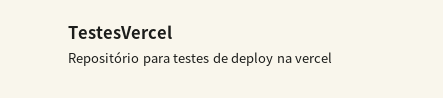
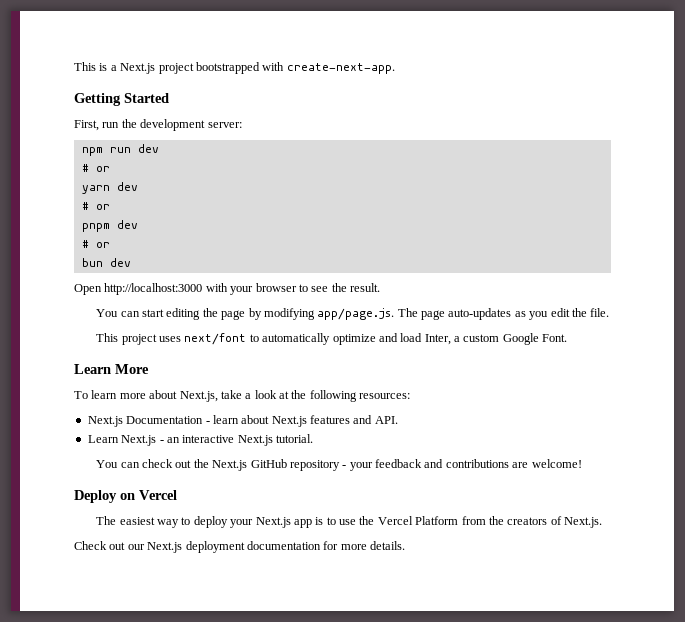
- TestesVercel
- Repositório para testes de deploy na vercel
+ This is a Next.js project bootstrapped with create-next-app.
+ Getting Started
+ First, run the development server:
+ npm run dev
+ # or
+ yarn dev
+ # or
+ pnpm dev
+ # or
+ bun dev
+ Open http://localhost:3000 with your browser to see the result.
+ You can start editing the page by modifying app/page.js. The page auto-updates as you edit the file.
+ This project uses next/font to automatically optimize and load Inter, a custom Google Font.
+ Learn More
+ To learn more about Next.js, take a look at the following resources:
+ Next.js Documentation - learn about Next.js features and API.
+ Learn Next.js - an interactive Next.js tutorial.
+ You can check out the Next.js GitHub repository - your feedback and contributions are welcome!
+ Deploy on Vercel
+ The easiest way to deploy your Next.js app is to use the Vercel Platform from the creators of Next.js.
+ Check out our Next.js deployment documentation for more details.

